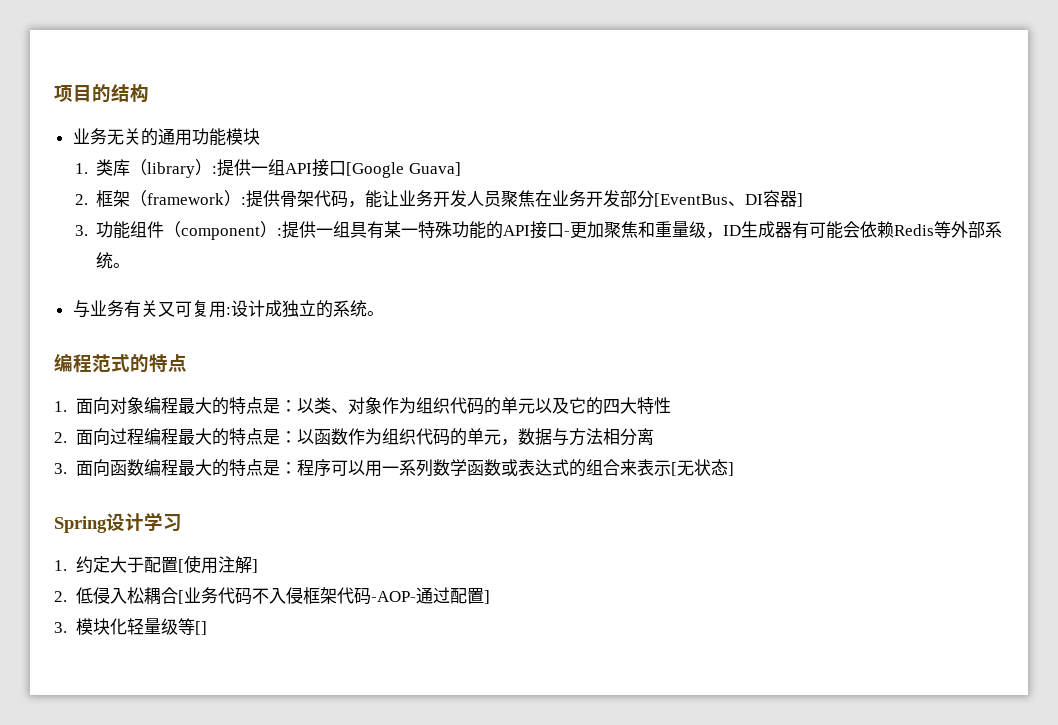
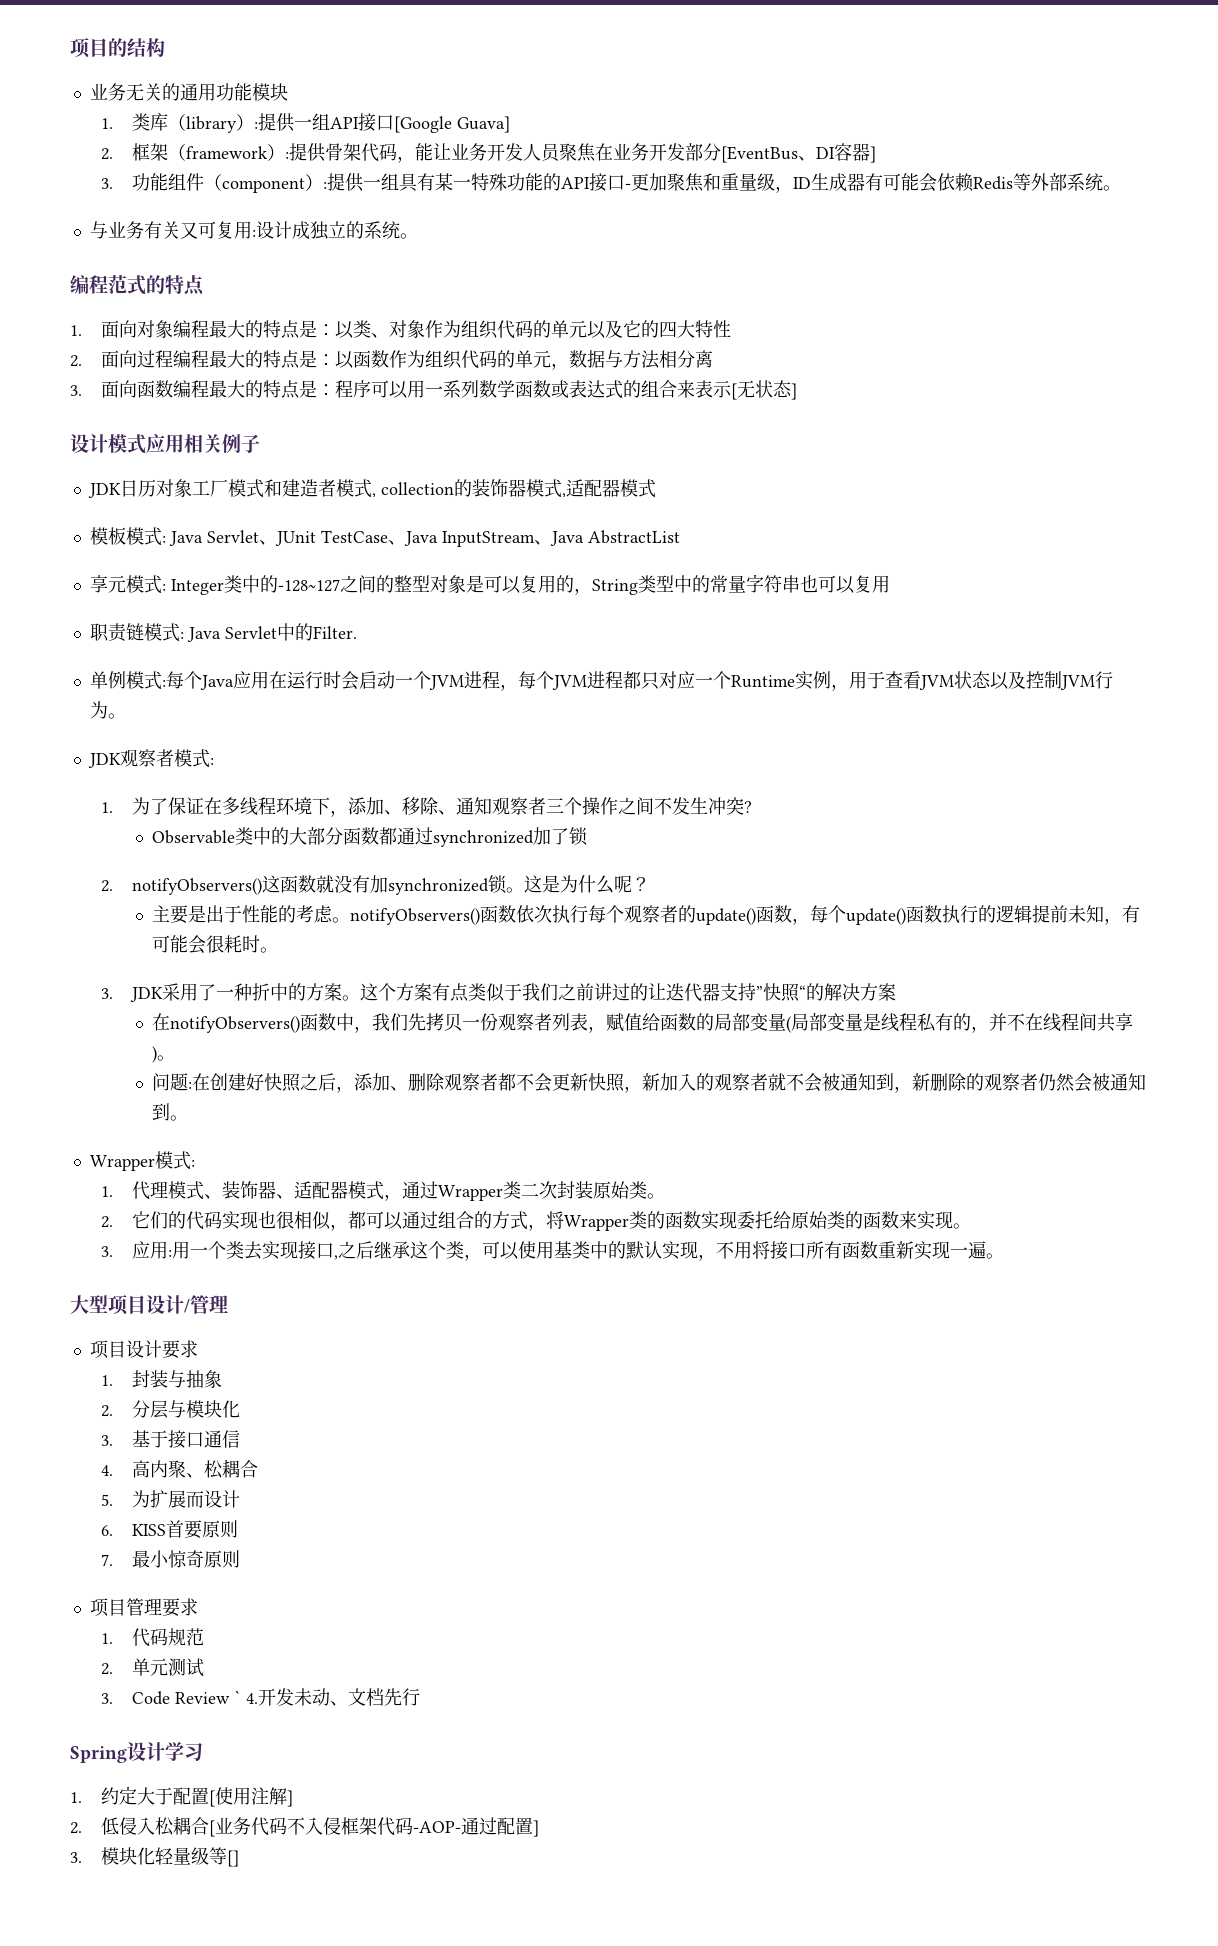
+ 设计模式应用相关例子
+ JDK日历对象工厂模式和建造者模式, collection的装饰器模式,适配器模式
+ 模板模式: Java Servlet、JUnit TestCase、Java InputStream、Java AbstractList
+ 享元模式: Integer类中的-128~127之间的整型对象是可以复用的，String类型中的常量字符串也可以复用
+ 职责链模式: Java Servlet中的Filter.
+ 单例模式:每个Java应用在运行时会启动一个JVM进程，每个JVM进程都只对应一个Runtime实例，用于查看JVM状态以及控制JVM行为。
+ JDK观察者模式:
+ 1.为了保证在多线程环境下，添加、移除、通知观察者三个操作之间不发生冲突?
+ Observable类中的大部分函数都通过synchronized加了锁
+ 2. notifyObservers()这函数就没有加synchronized锁。这是为什么呢？
+ 主要是出于性能的考虑。notifyObservers()函数依次执行每个观察者的update()函数，每个update()函数执行的逻辑提前未知，有可能会很耗时。
+ 3. JDK采用了一种折中的方案。这个方案有点类似于我们之前讲过的让迭代器支持”快照“的解决方案
+ 在notifyObservers()函数中，我们先拷贝一份观察者列表，赋值给函数的局部变量(局部变量是线程私有的，并不在线程间共享)。
+ 问题:在创建好快照之后，添加、删除观察者都不会更新快照，新加入的观察者就不会被通知到，新删除的观察者仍然会被通知到。
+ Wrapper模式:
+ 1.代理模式、装饰器、适配器模式，通过Wrapper类二次封装原始类。
+ 2.它们的代码实现也很相似，都可以通过组合的方式，将Wrapper类的函数实现委托给原始类的函数来实现。
+ 3.应用:用一个类去实现接口,之后继承这个类，可以使用基类中的默认实现，不用将接口所有函数重新实现一遍。
+ 大型项目设计/管理
+ 项目设计要求
+ 1.封装与抽象
+ 2.分层与模块化
+ 3.基于接口通信
+ 4.高内聚、松耦合
+ 5.为扩展而设计
+ 6. KISS首要原则
+ 7.最小惊奇原则
+ 项目管理要求
+ 1.代码规范
+ 2.单元测试
+ 3. Code Review ` 4.开发未动、文档先行

